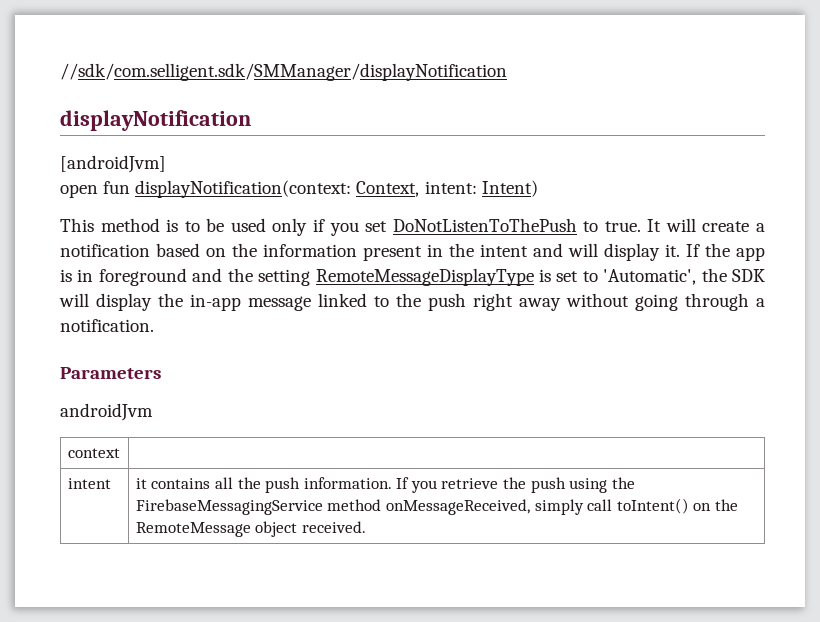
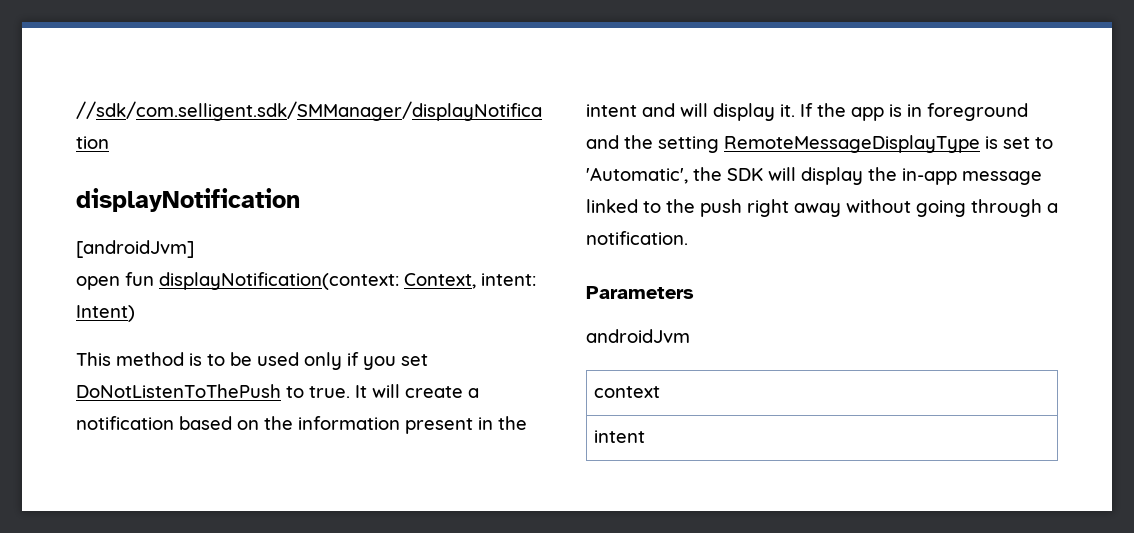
- context |
- intent | it contains all the push information. If you retrieve the push using the FirebaseMessagingService method onMessageReceived, simply call toIntent() on the RemoteMessage object received.
+ context
+ intent

